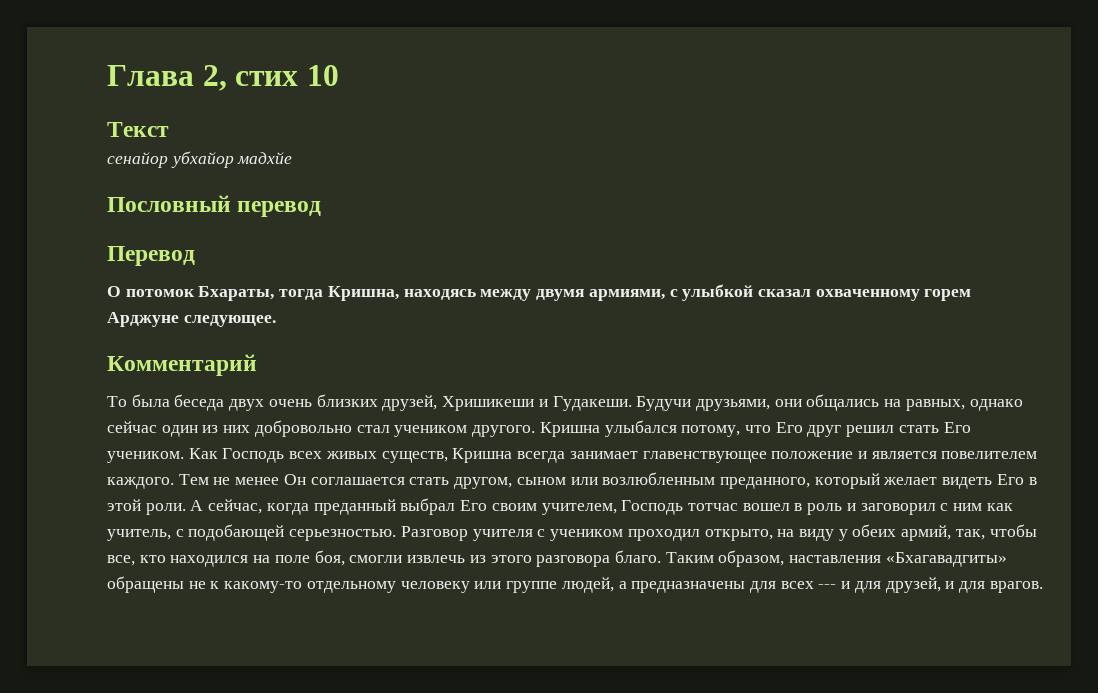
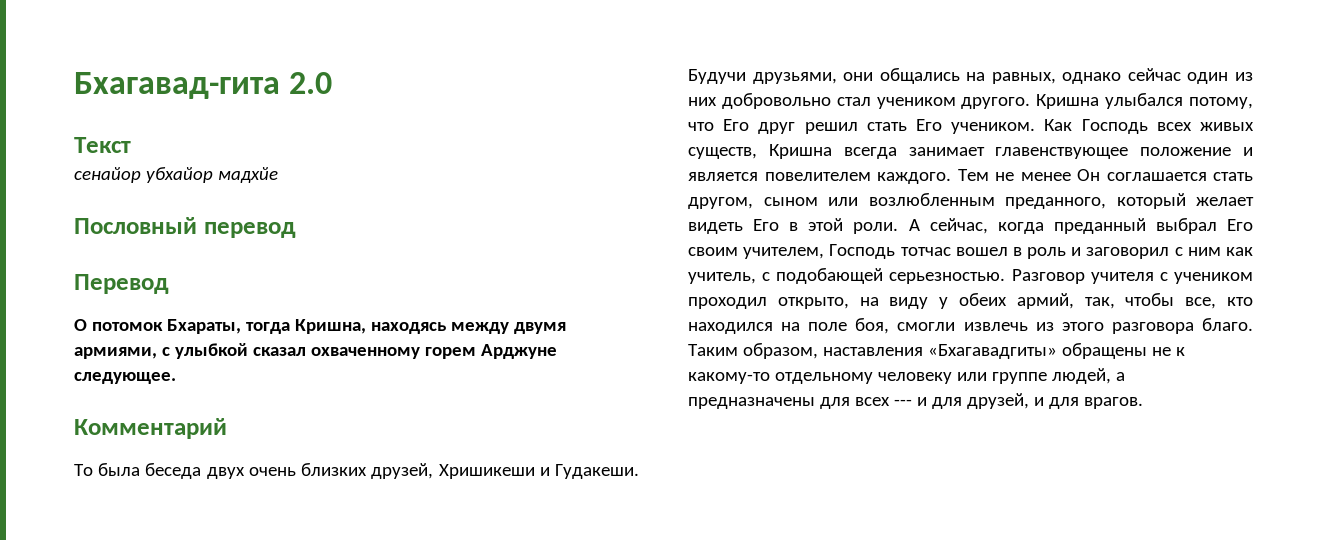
- Глава 2, стих 10
+ Бхагавад-гита 2.0

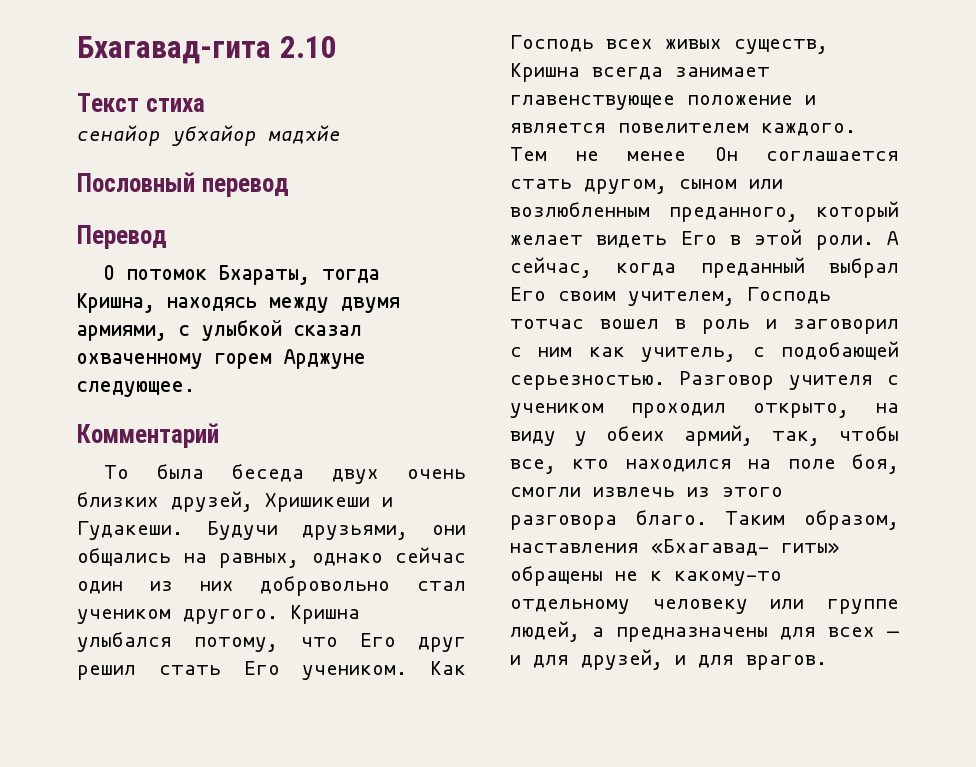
- Бхагавад-гита 2.0
+ Бхагавад-гита 2.10
- Текст
+ Текст стиха
- Таким образом, наставления «Бхагавадгиты» обращены не к какому-то отдельному человеку или группе людей, а предназначены для всех --- и для друзей, и для врагов.
+ Таким образом, наставления «Бхагавад- гиты» обращены не к какому-то отдельному человеку или группе людей, а предназначены для всех — и для друзей, и для врагов.

